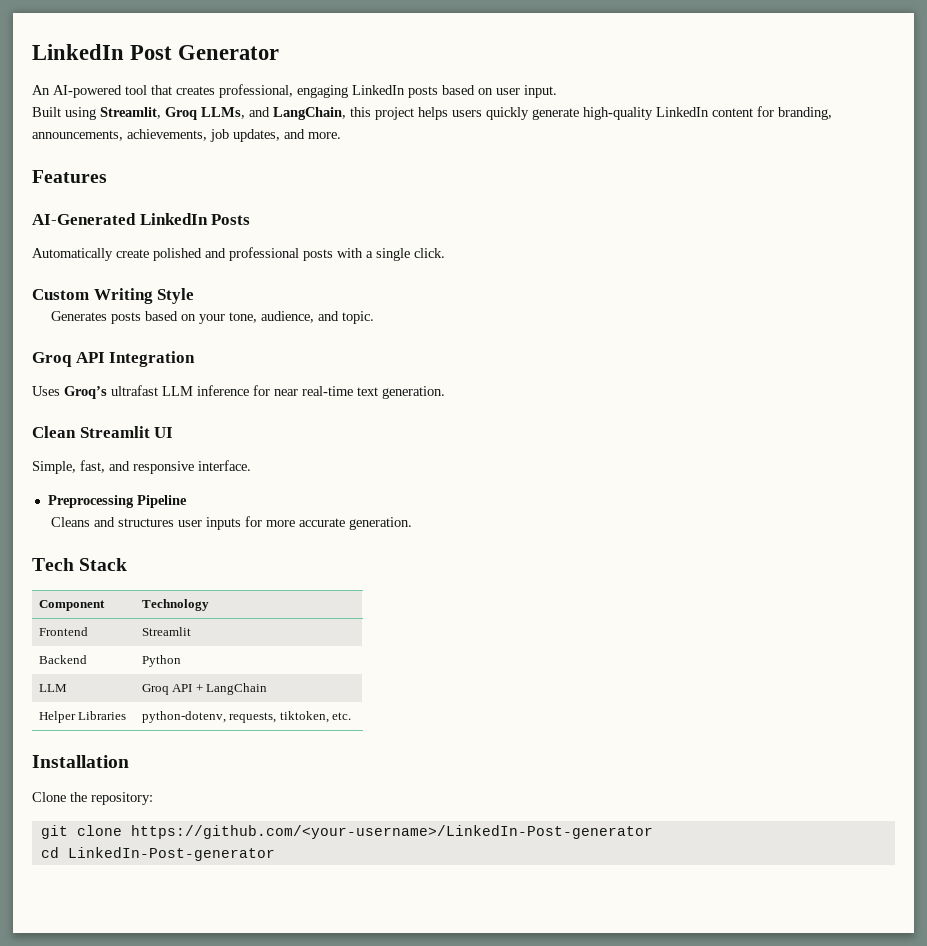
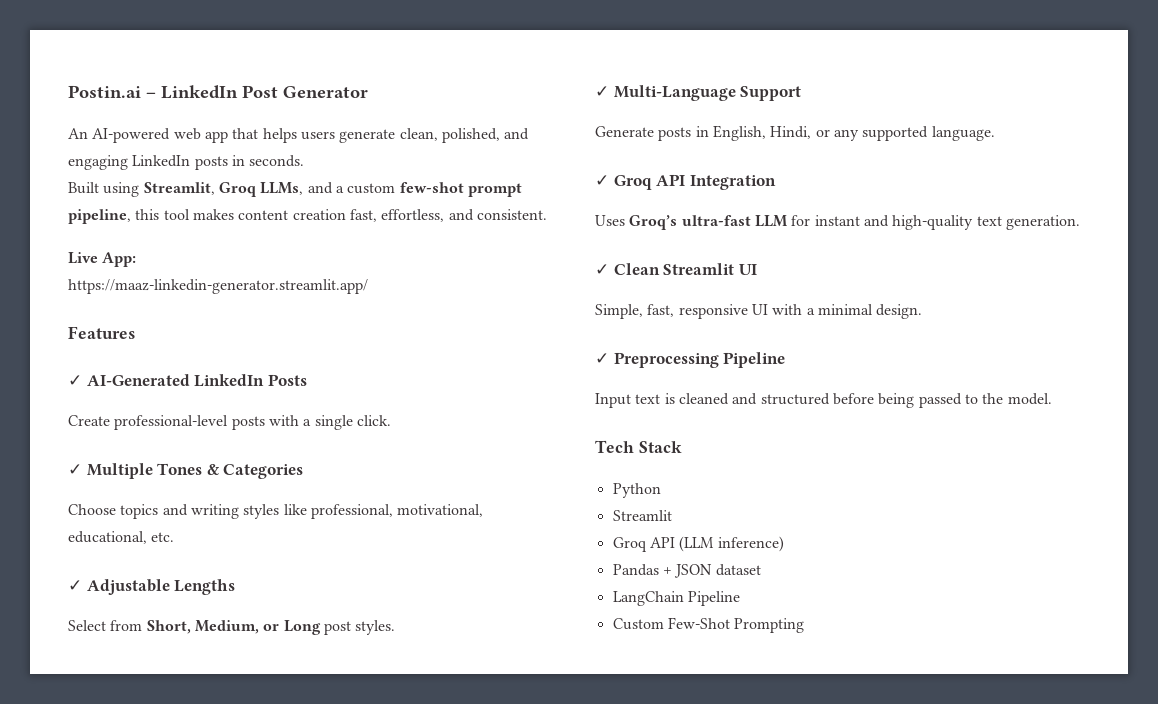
- LinkedIn Post Generator
+ Postin.ai – LinkedIn Post Generator
- An AI-powered tool that creates professional, engaging LinkedIn posts based on user input.
+ An AI-powered web app that helps users generate clean, polished, and engaging LinkedIn posts in seconds.
- Built using Streamlit, Groq LLMs, and LangChain, this project helps users quickly generate high-quality LinkedIn content for branding, announcements, achievements, job updates, and more.
+ Built using Streamlit, Groq LLMs, and a custom few-shot prompt pipeline, this tool makes content creation fast, effortless, and consistent.
+ Live App:
+ https://maaz-linkedin-generator.streamlit.app/
- AI-Generated LinkedIn Posts
+ ✓ AI-Generated LinkedIn Posts
- Automatically create polished and professional posts with a single click.
+ Create professional-level posts with a single click.
- Custom Writing Style
- Generates posts based on your tone, audience, and topic.
- Groq API Integration
+ ✓ Multiple Tones & Categories
+ Choose topics and writing styles like professional, motivational, educational, etc.
+ ✓ Adjustable Lengths
+ Select from Short, Medium, or Long post styles.
+ ✓ Multi-Language Support
+ Generate posts in English, Hindi, or any supported language.
+ ✓ Groq API Integration
- Uses Groq’s ultrafast LLM inference for near real-time text generation.
+ Uses Groq’s ultra-fast LLM for instant and high-quality text generation.
- Clean Streamlit UI
+ ✓ Clean Streamlit UI
- Simple, fast, and responsive interface.
- Preprocessing Pipeline
- Cleans and structures user inputs for more accurate generation.
+ Simple, fast, responsive UI with a minimal design.
+ ✓ Preprocessing Pipeline
+ Input text is cleaned and structured before being passed to the model.
  Tech Stack
- Component | Technology
- Frontend | Streamlit
- Backend | Python
- LLM | Groq API + LangChain
- Helper Libraries | python-dotenv, requests, tiktoken, etc.
- Installation
- Clone the repository:
- git clone https://github.com/<your-username>/LinkedIn-Post-generator
- cd LinkedIn-Post-generator
+ Python
+ Streamlit
+ Groq API (LLM inference)
+ Pandas + JSON dataset
+ LangChain Pipeline
+ Custom Few-Shot Prompting

